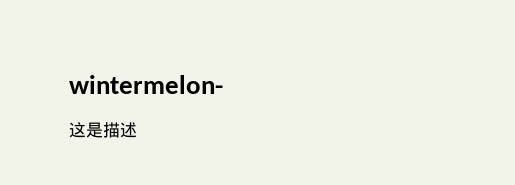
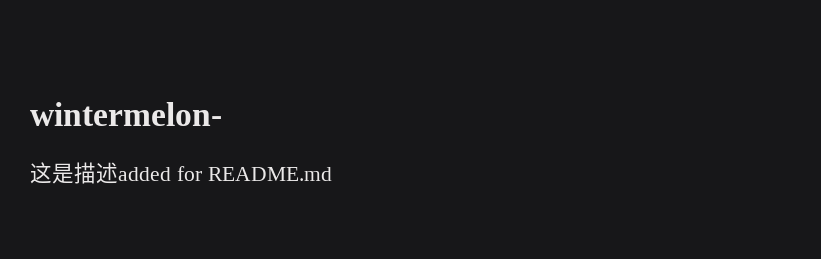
- 这是描述
+ 这是描述added for README.md

